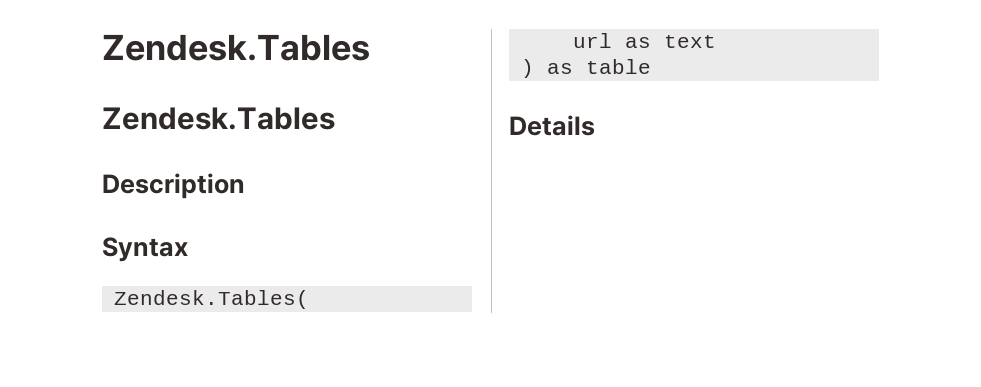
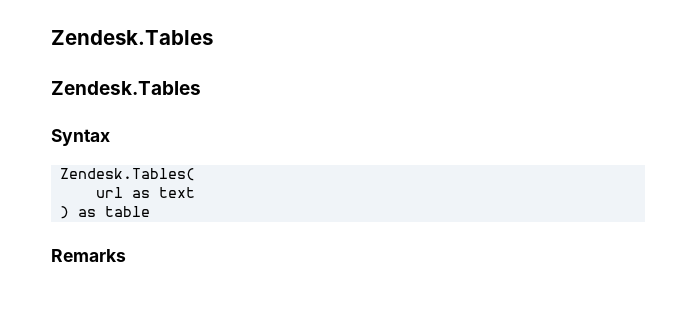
- Description
- Details
+ Remarks

